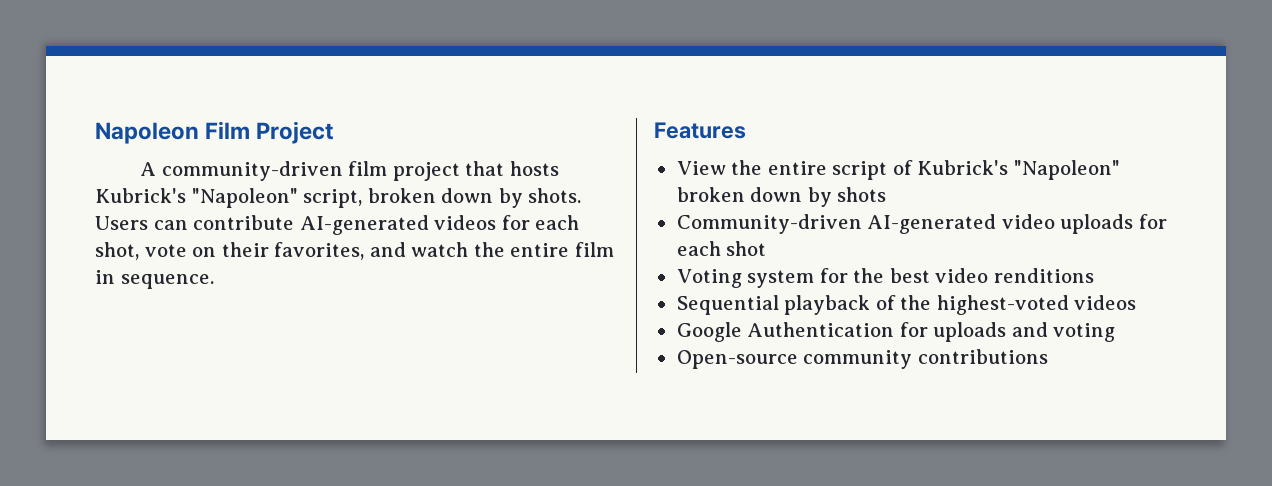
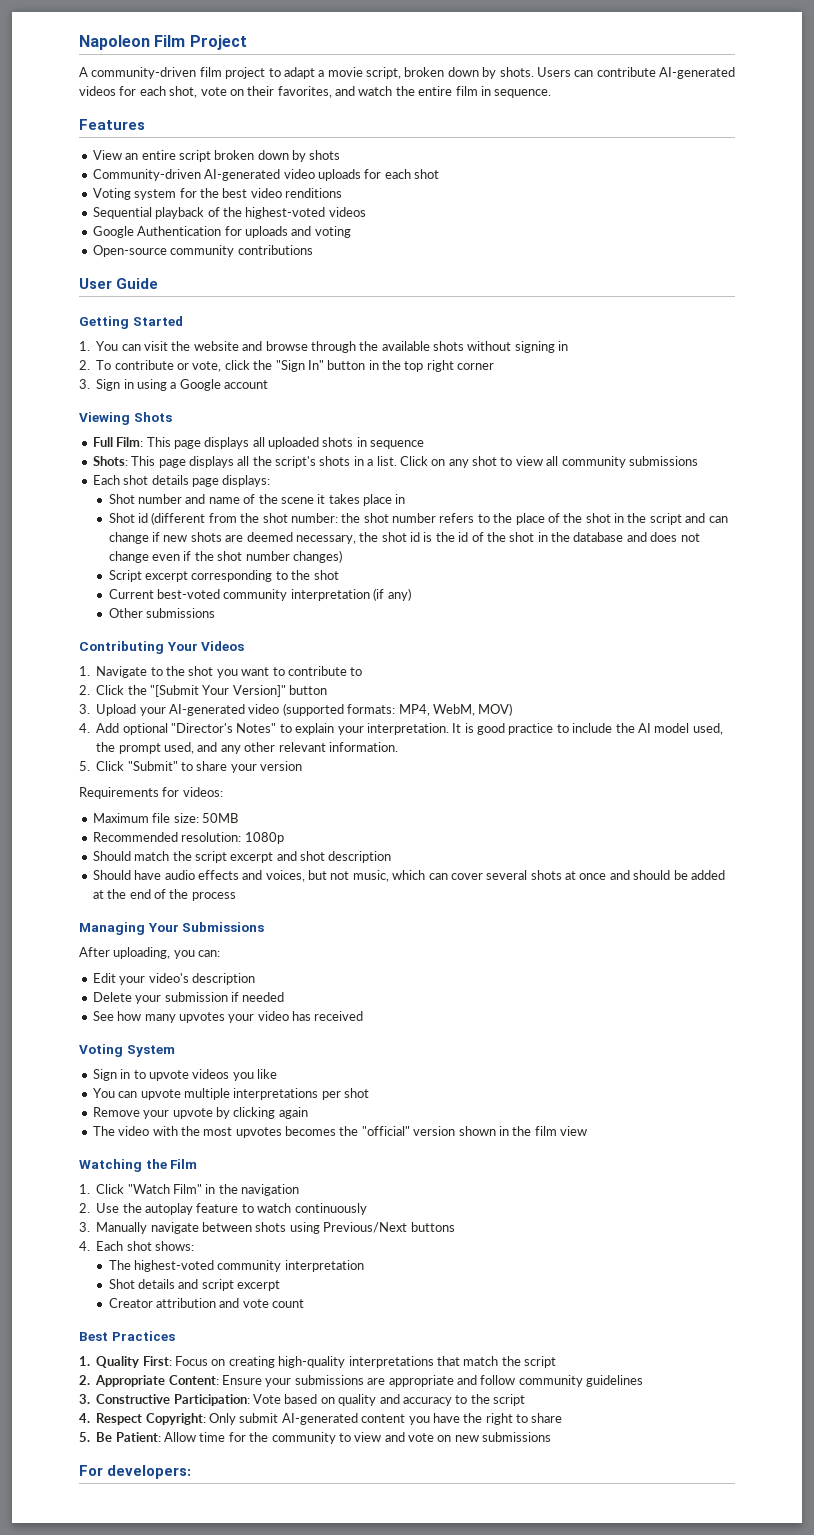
- A community-driven film project that hosts Kubrick's "Napoleon" script, broken down by shots.
+ A community-driven film project to adapt a movie script, broken down by shots.
- View the entire script of Kubrick's "Napoleon" broken down by shots
+ View an entire script broken down by shots
+ User Guide
+ Getting Started
+ 1. You can visit the website and browse through the available shots without signing in
+ 2. To contribute or vote, click the "Sign In" button in the top right corner
+ 3. Sign in using a Google account
+ Viewing Shots
+ Full Film: This page displays all uploaded shots in sequence
+ Shots: This page displays all the script's shots in a list. Click on any shot to view all community submissions
+ Each shot details page displays:
+ Shot number and name of the scene it takes place in
+ Shot id (different from the shot number: the shot number refers to the place of the shot in the script and can change if new shots are deemed necessary, the shot id is the id of the shot in the database and does not change even if the shot number changes)
+ Script excerpt corresponding to the shot
+ Current best-voted community interpretation (if any)
+ Other submissions
+ Contributing Your Videos
+ 1. Navigate to the shot you want to contribute to
+ 2. Click the "[Submit Your Version]" button
+ 3. Upload your AI-generated video (supported formats: MP4, WebM, MOV)
+ 4. Add optional "Director's Notes" to explain your interpretation. It is good practice to include the AI model used, the prompt used, and any other relevant information.
+ 5. Click "Submit" to share your version
+ Requirements for videos:
+ Maximum file size: 50MB
+ Recommended resolution: 1080p
+ Should match the script excerpt and shot description
+ Should have audio effects and voices, but not music, which can cover several shots at once and should be added at the end of the process
+ Managing Your Submissions
+ After uploading, you can:
+ Edit your video's description
+ Delete your submission if needed
+ See how many upvotes your video has received
+ Voting System
+ Sign in to upvote videos you like
+ You can upvote multiple interpretations per shot
+ Remove your upvote by clicking again
+ The video with the most upvotes becomes the "official" version shown in the film view
+ Watching the Film
+ 1. Click "Watch Film" in the navigation
+ 2. Use the autoplay feature to watch continuously
+ 3. Manually navigate between shots using Previous/Next buttons
+ 4. Each shot shows:
+ The highest-voted community interpretation
+ Shot details and script excerpt
+ Creator attribution and vote count
+ Best Practices
+ 1. Quality First: Focus on creating high-quality interpretations that match the script
+ 2. Appropriate Content: Ensure your submissions are appropriate and follow community guidelines
+ 3. Constructive Participation: Vote based on quality and accuracy to the script
+ 4. Respect Copyright: Only submit AI-generated content you have the right to share
+ 5. Be Patient: Allow time for the community to view and vote on new submissions
+ For developers:

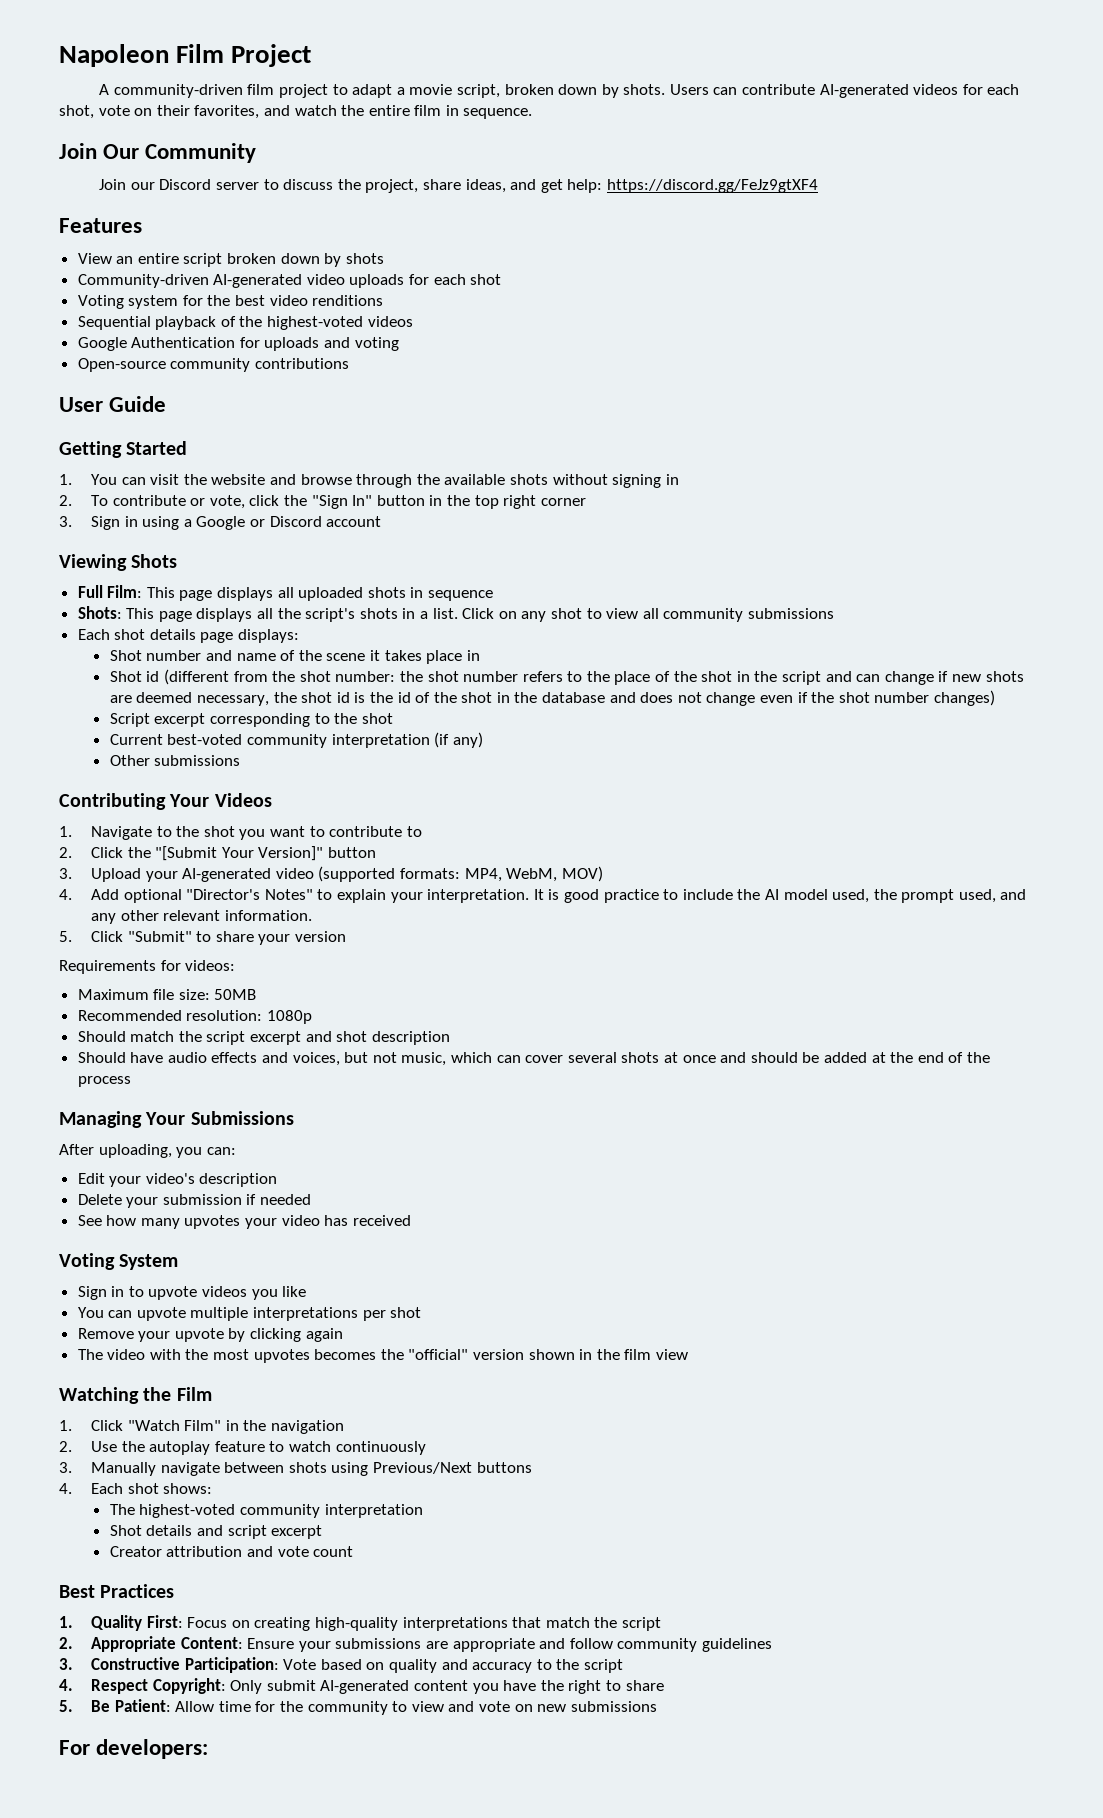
+ Join Our Community
+ Join our Discord server to discuss the project, share ideas, and get help: https://discord.gg/FeJz9gtXF4
- 3. Sign in using a Google account
+ 3. Sign in using a Google or Discord account

